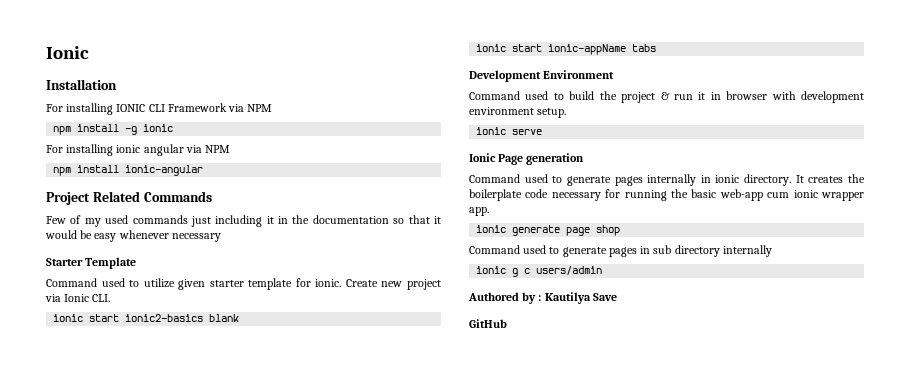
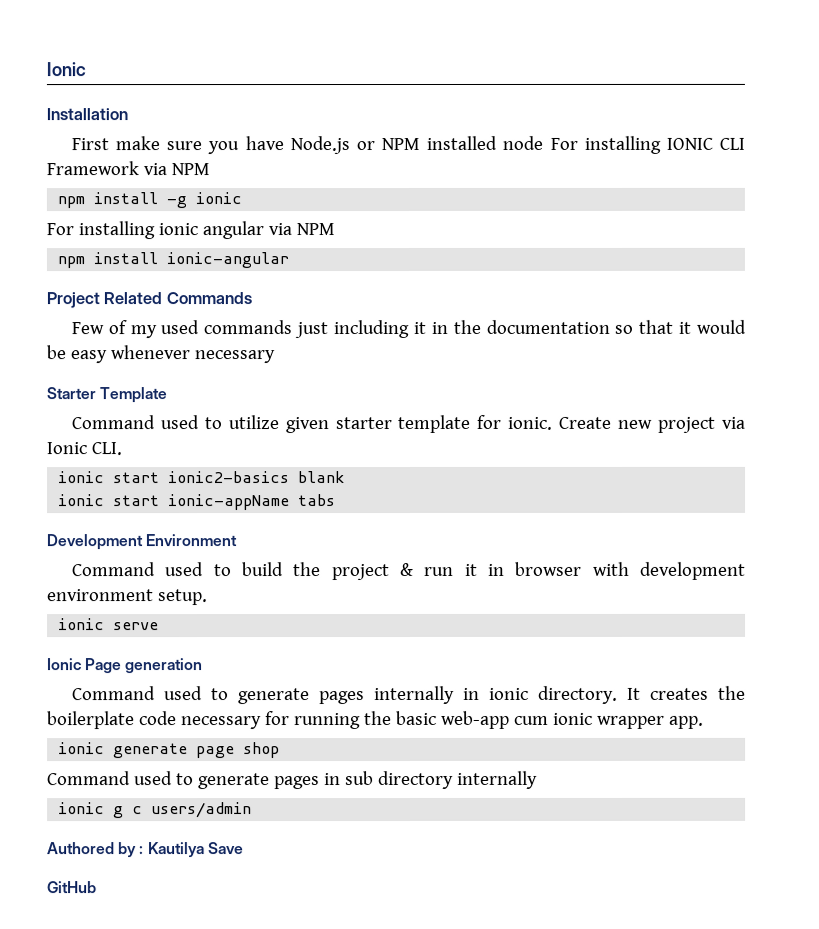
- For installing IONIC CLI Framework via NPM
+ First make sure you have Node.js or NPM installed node For installing IONIC CLI Framework via NPM

